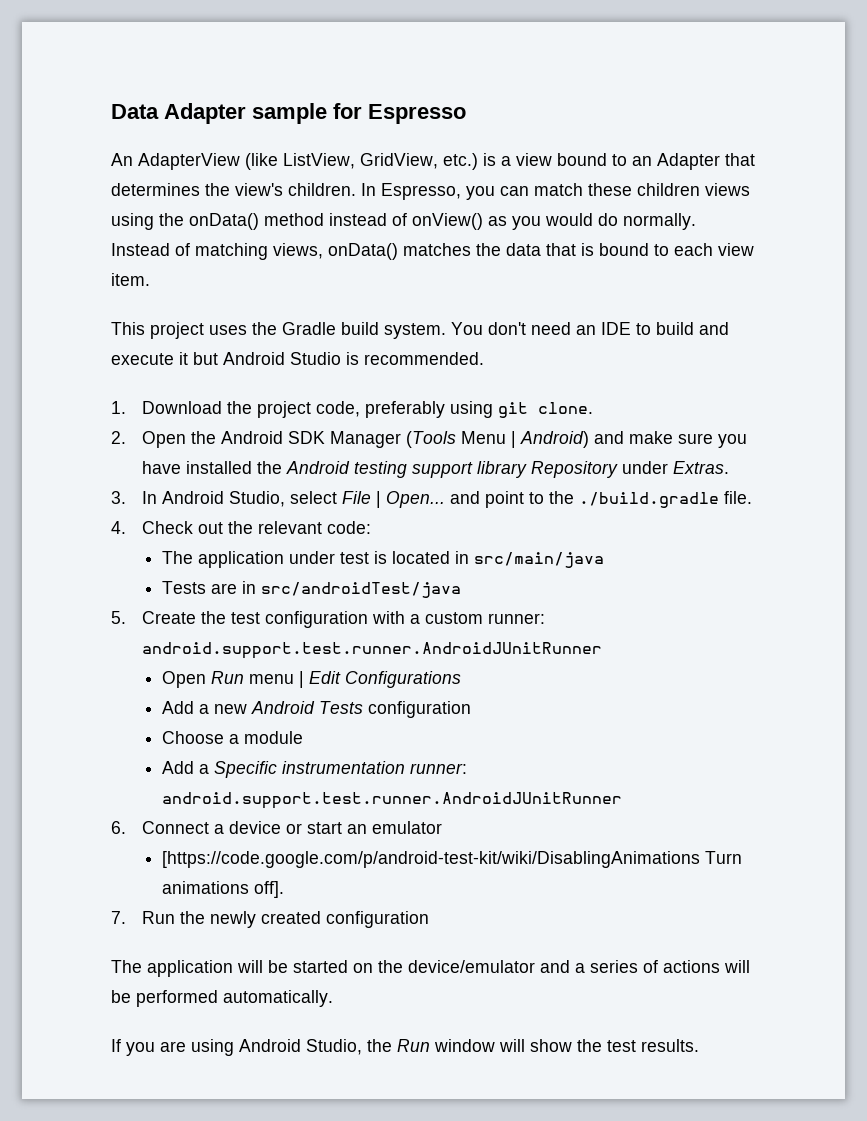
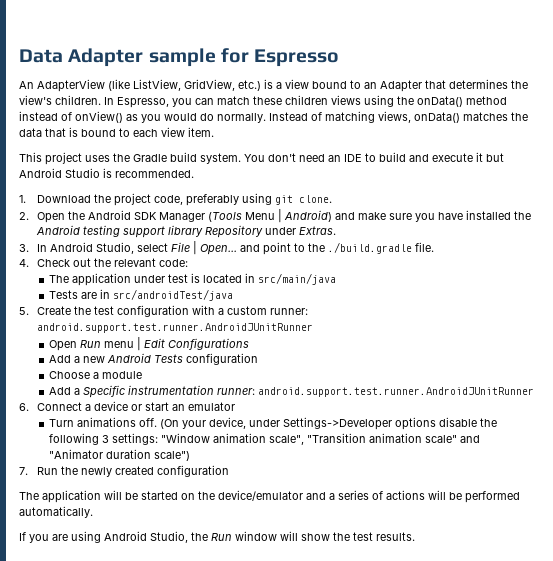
- [https://code.google.com/p/android-test-kit/wiki/DisablingAnimations Turn animations off].
+ Turn animations off. (On your device, under Settings->Developer options disable the following 3 settings: "Window animation scale", "Transition animation scale" and "Animator duration scale")

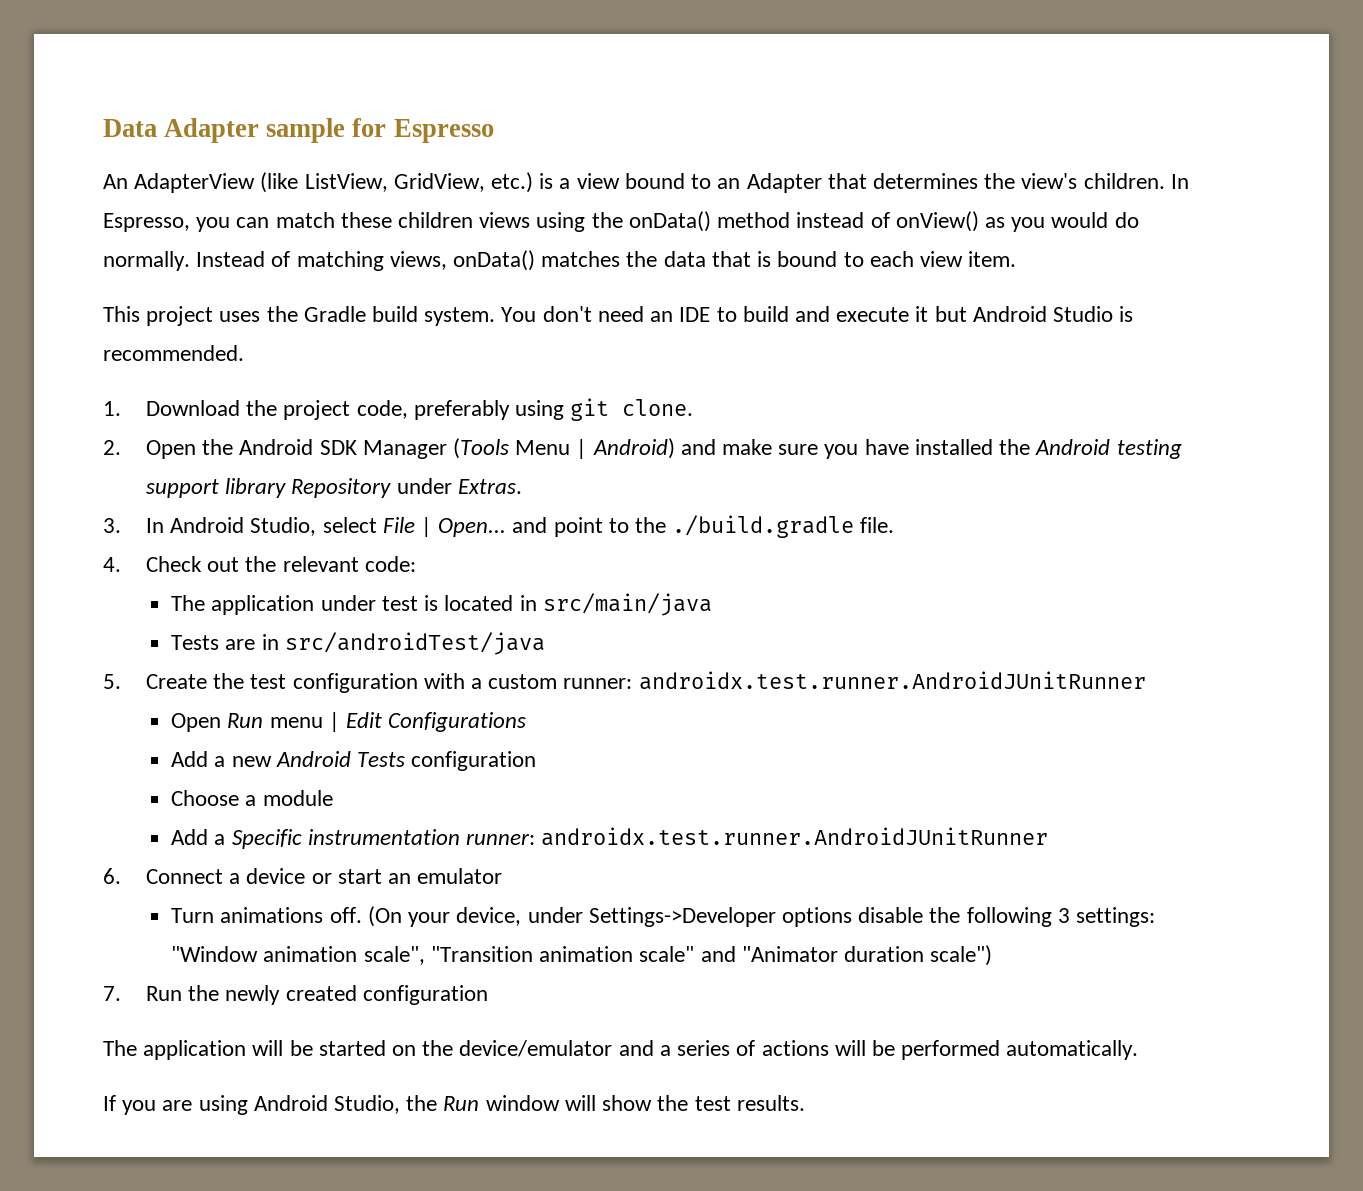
- 5. Create the test configuration with a custom runner: android.support.test.runner.AndroidJUnitRunner
+ 5. Create the test configuration with a custom runner: androidx.test.runner.AndroidJUnitRunner
- Add a Specific instrumentation runner: android.support.test.runner.AndroidJUnitRunner
+ Add a Specific instrumentation runner: androidx.test.runner.AndroidJUnitRunner

